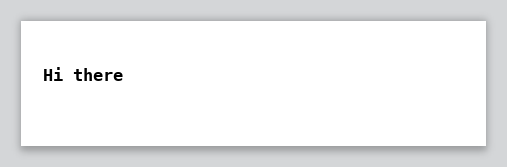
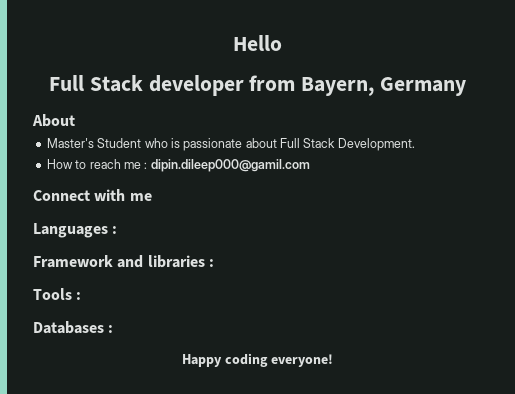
- Hi there
+ Hello
+ Full Stack developer from Bayern, Germany
+ About
+ Master's Student who is passionate about Full Stack Development.
+ How to reach me : dipin.dileep000@gamil.com
+ Connect with me
+ Languages :
+ Framework and libraries :
+ Tools :
+ Databases :
+ Happy coding everyone!

